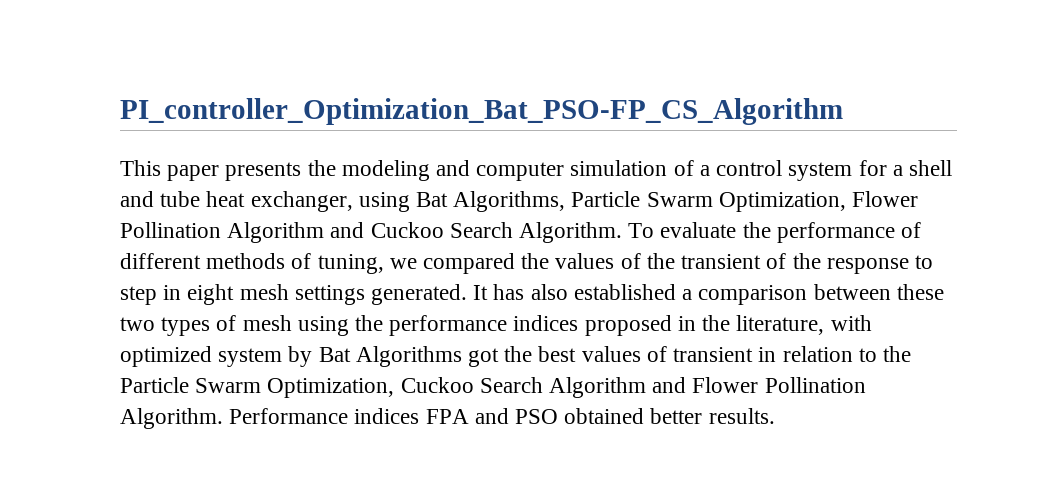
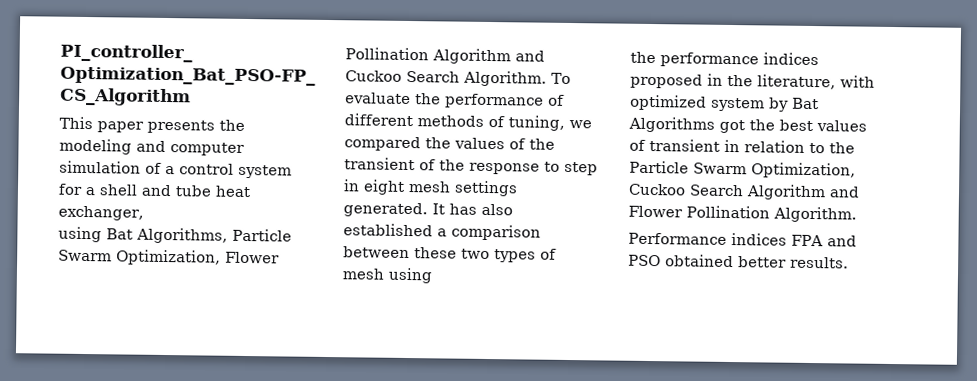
- This paper presents the modeling and computer simulation of a control system for a shell and tube heat exchanger, using Bat Algorithms, Particle Swarm Optimization, Flower Pollination Algorithm and Cuckoo Search Algorithm.
+ This paper presents the modeling and computer simulation of a control system for a shell and tube heat exchanger,
+ using Bat Algorithms, Particle Swarm Optimization, Flower Pollination Algorithm and Cuckoo Search Algorithm.
- It has also established a comparison between these two types of mesh using the performance indices proposed in the literature, with optimized system by Bat Algorithms got the best values of transient in relation to the Particle Swarm Optimization, Cuckoo Search Algorithm and Flower Pollination Algorithm. Performance indices FPA and PSO obtained better results.
+ It has also established a comparison between these two types of mesh using
+ the performance indices proposed in the literature, with optimized system by Bat Algorithms got the best values of transient in relation to the Particle Swarm Optimization, Cuckoo Search Algorithm and Flower Pollination Algorithm.
+ Performance indices FPA and PSO obtained better results.

